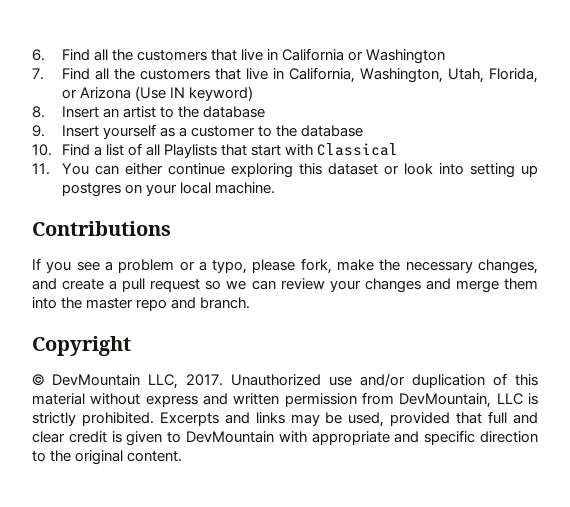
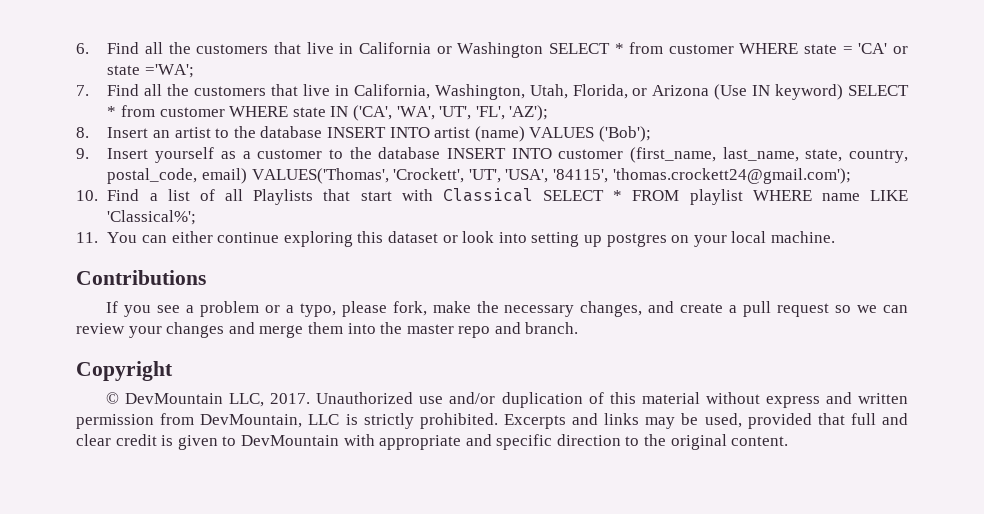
- 6. Find all the customers that live in California or Washington
+ 6. Find all the customers that live in California or Washington SELECT * from customer WHERE state = 'CA' or state ='WA';
- 7. Find all the customers that live in California, Washington, Utah, Florida, or Arizona (Use IN keyword)
+ 7. Find all the customers that live in California, Washington, Utah, Florida, or Arizona (Use IN keyword) SELECT * from customer WHERE state IN ('CA', 'WA', 'UT', 'FL', 'AZ');
- 8. Insert an artist to the database
+ 8. Insert an artist to the database INSERT INTO artist (name) VALUES ('Bob');
- 9. Insert yourself as a customer to the database
+ 9. Insert yourself as a customer to the database INSERT INTO customer (first_name, last_name, state, country, postal_code, email) VALUES('Thomas', 'Crockett', 'UT', 'USA', '84115', 'thomas.crockett24@gmail.com');
- 10. Find a list of all Playlists that start with Classical
+ 10. Find a list of all Playlists that start with Classical SELECT * FROM playlist WHERE name LIKE 'Classical%';

